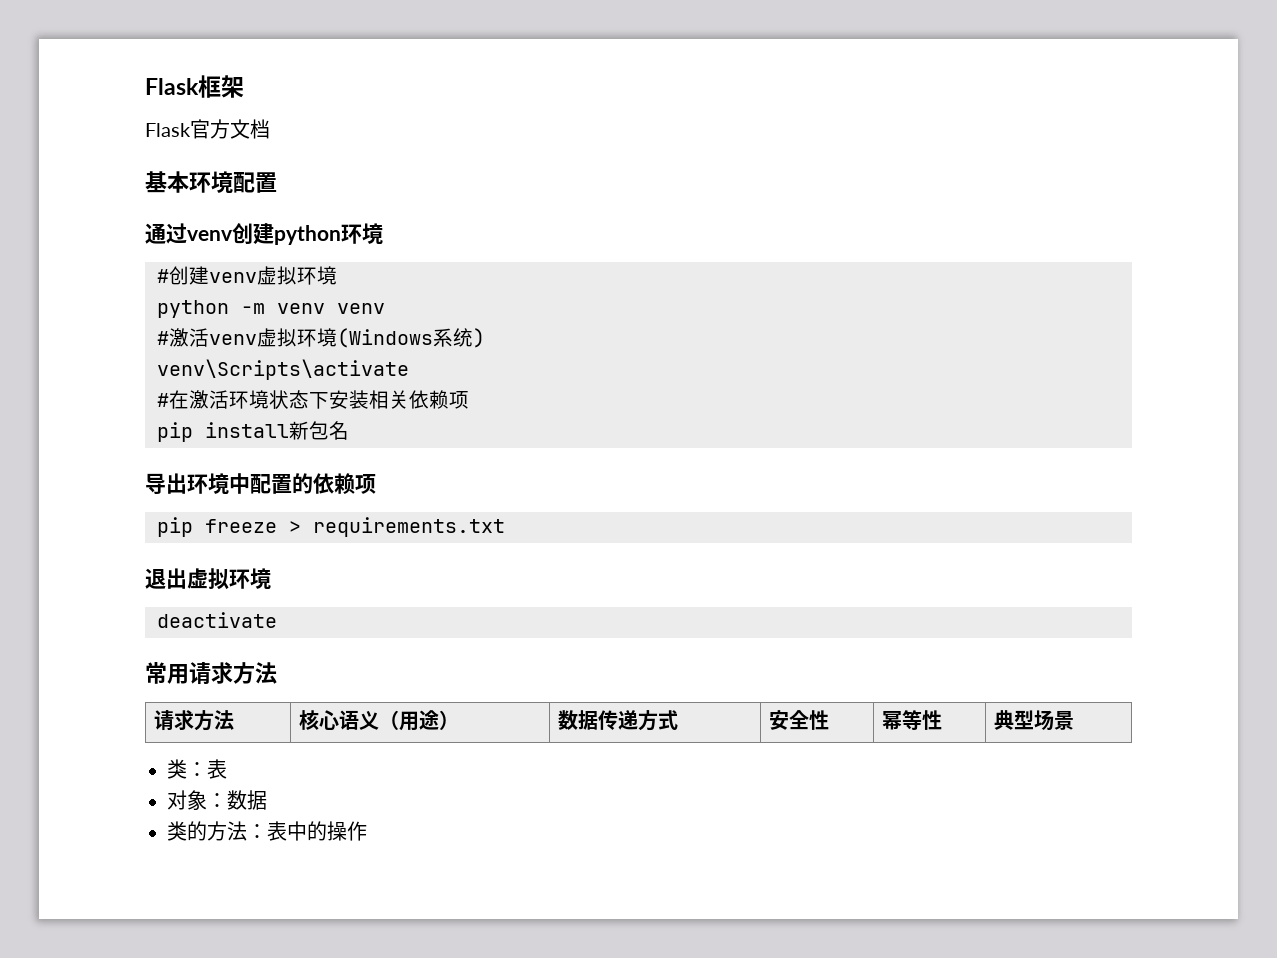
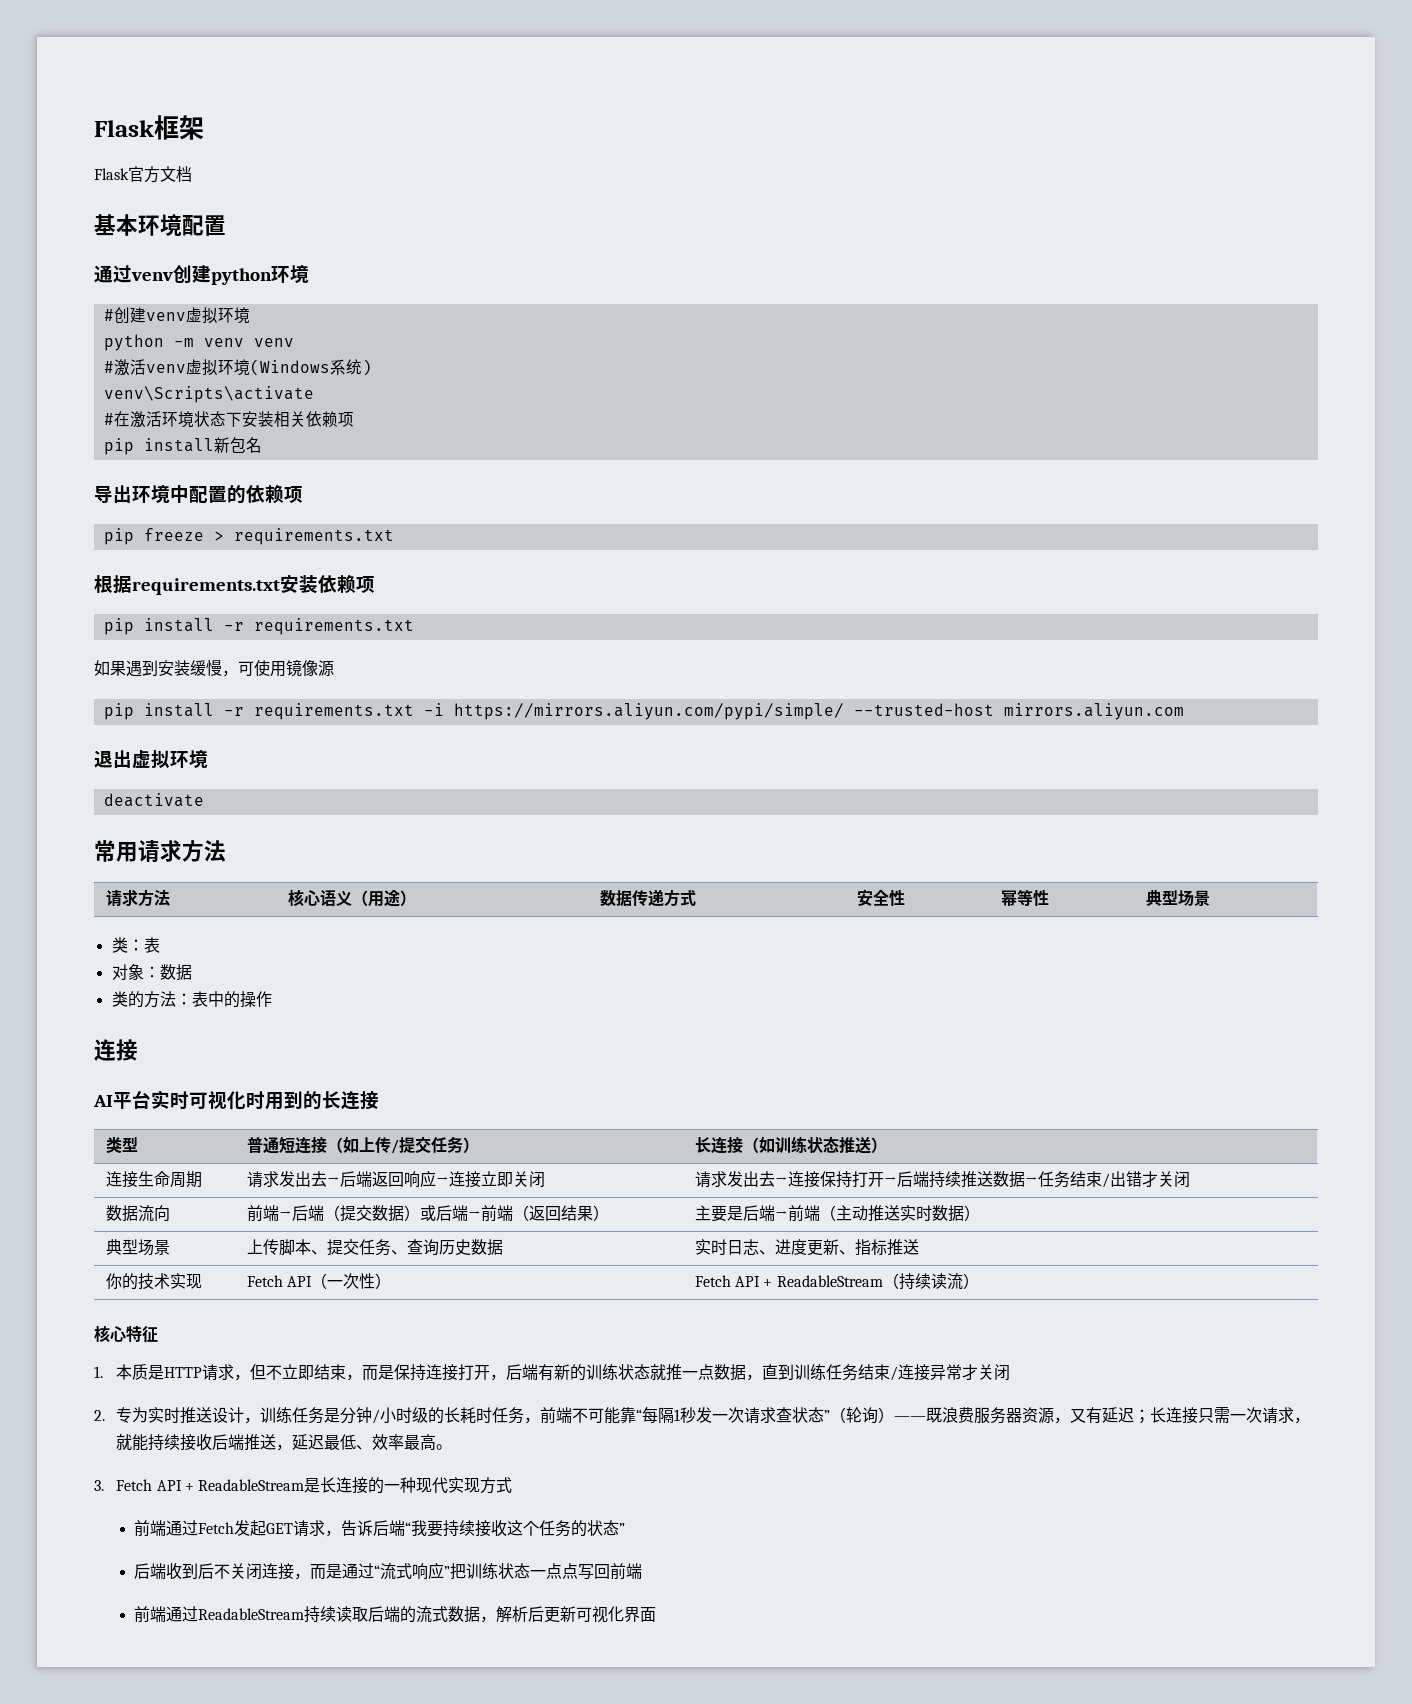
+ 根据requirements.txt安装依赖项
+ pip install -r requirements.txt
+ 如果遇到安装缓慢，可使用镜像源
+ pip install -r requirements.txt -i https://mirrors.aliyun.com/pypi/simple/ --trusted-host mirrors.aliyun.com
  类的方法：表中的操作
+ 连接
+ AI平台实时可视化时用到的长连接
+ 类型 | 普通短连接（如上传/提交任务） | 长连接（如训练状态推送）
+ 连接生命周期 | 请求发出去→后端返回响应→连接立即关闭 | 请求发出去→连接保持打开→后端持续推送数据→任务结束/出错才关闭
+ 数据流向 | 前端→后端（提交数据）或后端→前端（返回结果） | 主要是后端→前端（主动推送实时数据）
+ 典型场景 | 上传脚本、提交任务、查询历史数据 | 实时日志、进度更新、指标推送
+ 你的技术实现 | Fetch API（一次性） | Fetch API + ReadableStream（持续读流）
+ 核心特征
+ 1.本质是HTTP请求，但不立即结束，而是保持连接打开，后端有新的训练状态就推一点数据，直到训练任务结束/连接异常才关闭
+ 2.专为实时推送设计，训练任务是分钟/小时级的长耗时任务，前端不可能靠“每隔1秒发一次请求查状态”（轮询）——既浪费服务器资源，又有延迟；长连接只需一次请求，就能持续接收后端推送，延迟最低、效率最高。
+ 3. Fetch API + ReadableStream是长连接的一种现代实现方式
+ 前端通过Fetch发起GET请求，告诉后端“我要持续接收这个任务的状态”
+ 后端收到后不关闭连接，而是通过“流式响应”把训练状态一点点写回前端
+ 前端通过ReadableStream持续读取后端的流式数据，解析后更新可视化界面

